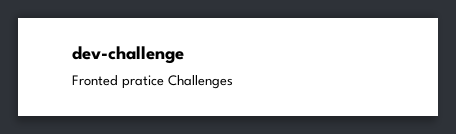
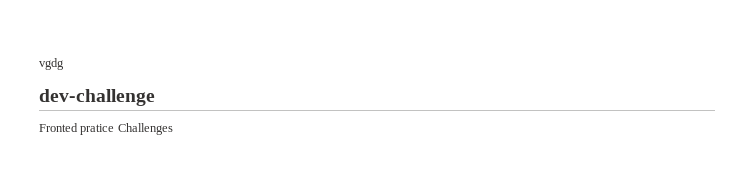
+ vgdg

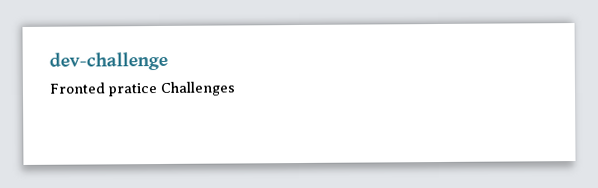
- vgdg

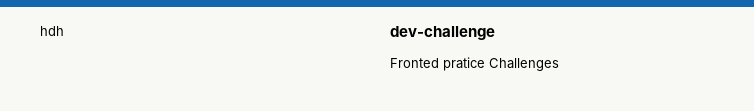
+ hdh

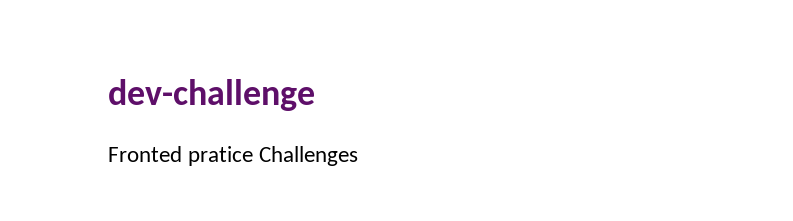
- hdh

